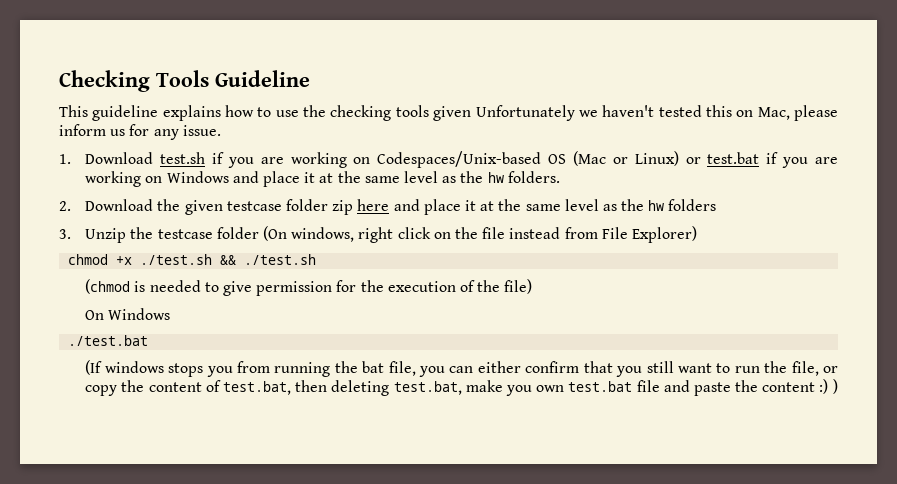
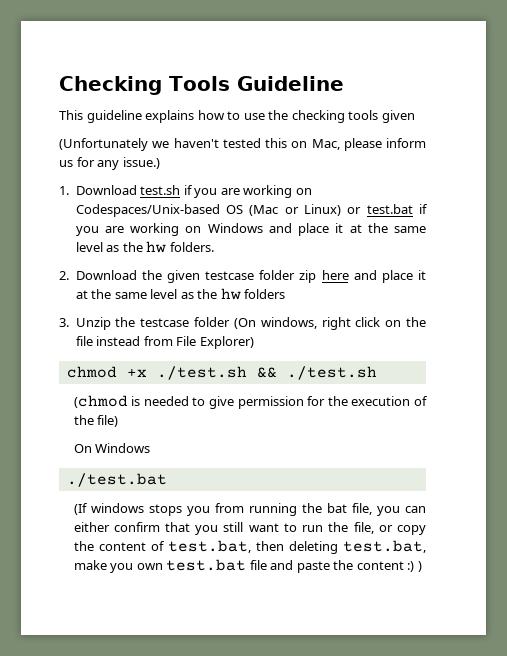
- This guideline explains how to use the checking tools given Unfortunately we haven't tested this on Mac, please inform us for any issue.
+ This guideline explains how to use the checking tools given
+ (Unfortunately we haven't tested this on Mac, please inform us for any issue.)

